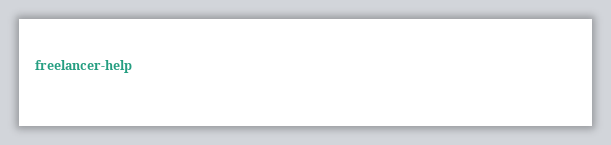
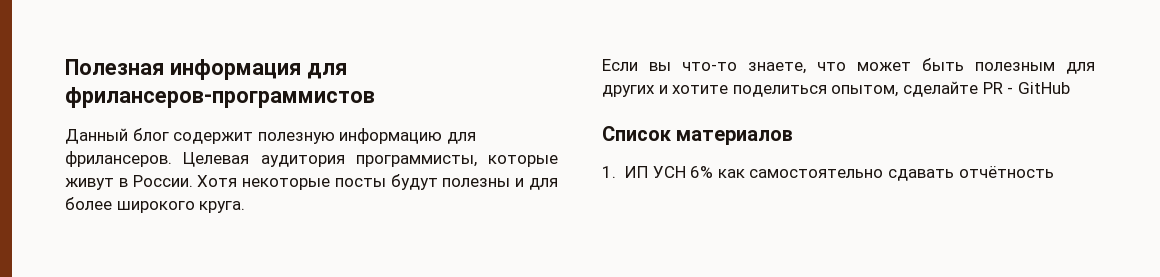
- freelancer-help
+ Полезная информация для фрилансеров-программистов
+ Данный блог содержит полезную информацию для фрилансеров. Целевая аудитория программисты, которые живут в России. Хотя некоторые посты будут полезны и для более широкого круга.
+ Если вы что-то знаете, что может быть полезным для других и хотите поделиться опытом, сделайте PR - GitHub
+ Список материалов
+ 1. ИП УСН 6% как самостоятельно сдавать отчётность

